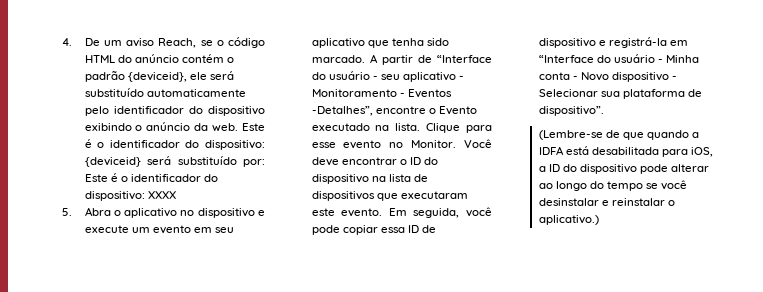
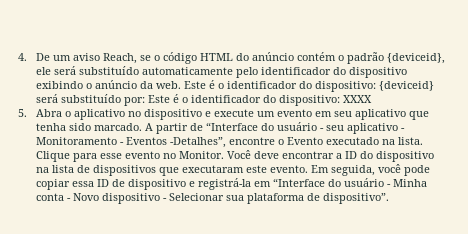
- Você deve encontrar o ID do dispositivo na lista de dispositivos que executaram este evento.
+ Você deve encontrar a ID do dispositivo na lista de dispositivos que executaram este evento.
- (Lembre-se de que quando a IDFA está desabilitada para iOS, a ID do dispositivo pode alterar ao longo do tempo se você desinstalar e reinstalar o aplicativo.)

